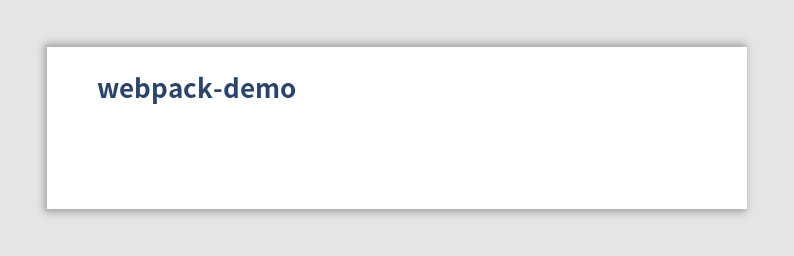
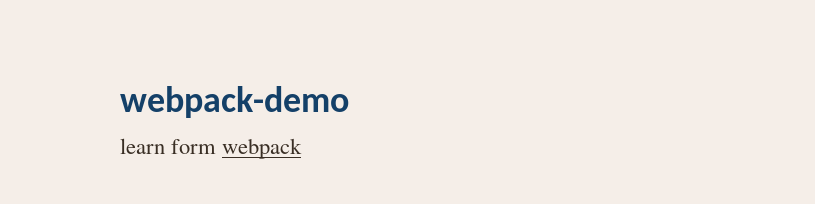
+ learn form webpack

